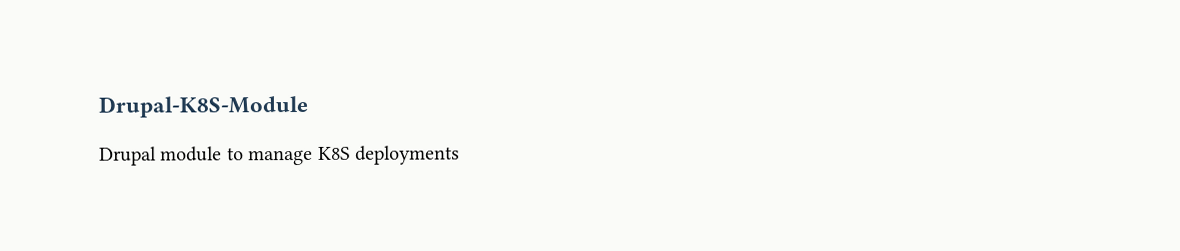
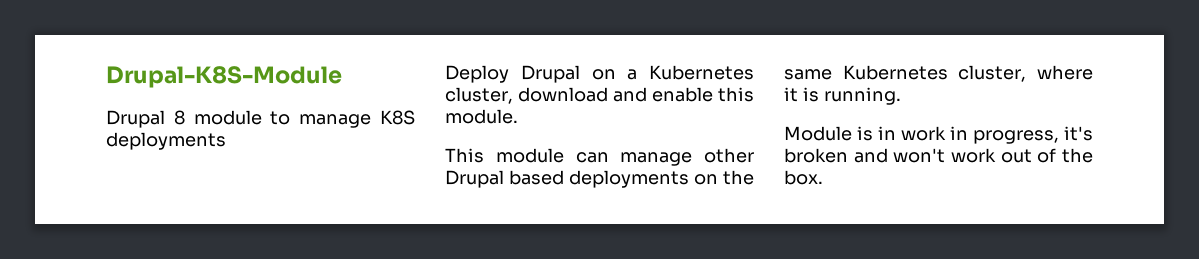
- Drupal module to manage K8S deployments
+ Drupal 8 module to manage K8S deployments
+ Deploy Drupal on a Kubernetes cluster, download and enable this module.
+ This module can manage other Drupal based deployments on the same Kubernetes cluster, where it is running.
+ Module is in work in progress, it's broken and won't work out of the box.

